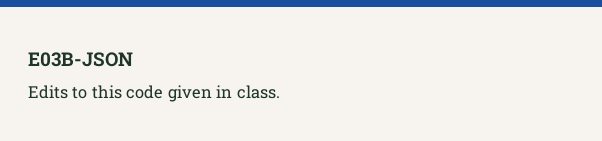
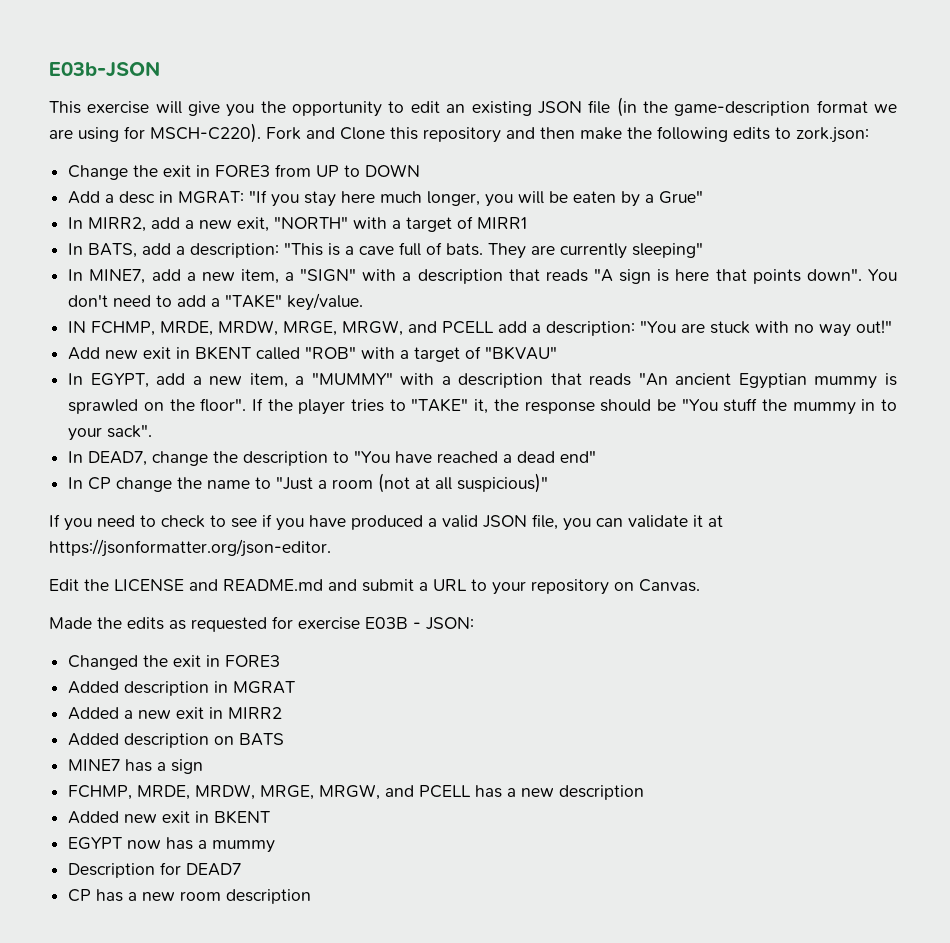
- E03B-JSON
- Edits to this code given in class.
+ E03b-JSON
+ This exercise will give you the opportunity to edit an existing JSON file (in the game-description format we are using for MSCH-C220). Fork and Clone this repository and then make the following edits to zork.json:
+ Change the exit in FORE3 from UP to DOWN
+ Add a desc in MGRAT: "If you stay here much longer, you will be eaten by a Grue"
+ In MIRR2, add a new exit, "NORTH" with a target of MIRR1
+ In BATS, add a description: "This is a cave full of bats. They are currently sleeping"
+ In MINE7, add a new item, a "SIGN" with a description that reads "A sign is here that points down". You don't need to add a "TAKE" key/value.
+ IN FCHMP, MRDE, MRDW, MRGE, MRGW, and PCELL add a description: "You are stuck with no way out!"
+ Add new exit in BKENT called "ROB" with a target of "BKVAU"
+ In EGYPT, add a new item, a "MUMMY" with a description that reads "An ancient Egyptian mummy is sprawled on the floor". If the player tries to "TAKE" it, the response should be "You stuff the mummy in to your sack".
+ In DEAD7, change the description to "You have reached a dead end"
+ In CP change the name to "Just a room (not at all suspicious)"
+ If you need to check to see if you have produced a valid JSON file, you can validate it at https://jsonformatter.org/json-editor.
+ Edit the LICENSE and README.md and submit a URL to your repository on Canvas.
+ Made the edits as requested for exercise E03B - JSON:
+ Changed the exit in FORE3
+ Added description in MGRAT
+ Added a new exit in MIRR2
+ Added description on BATS
+ MINE7 has a sign
+ FCHMP, MRDE, MRDW, MRGE, MRGW, and PCELL has a new description
+ Added new exit in BKENT
+ EGYPT now has a mummy
+ Description for DEAD7
+ CP has a new room description

